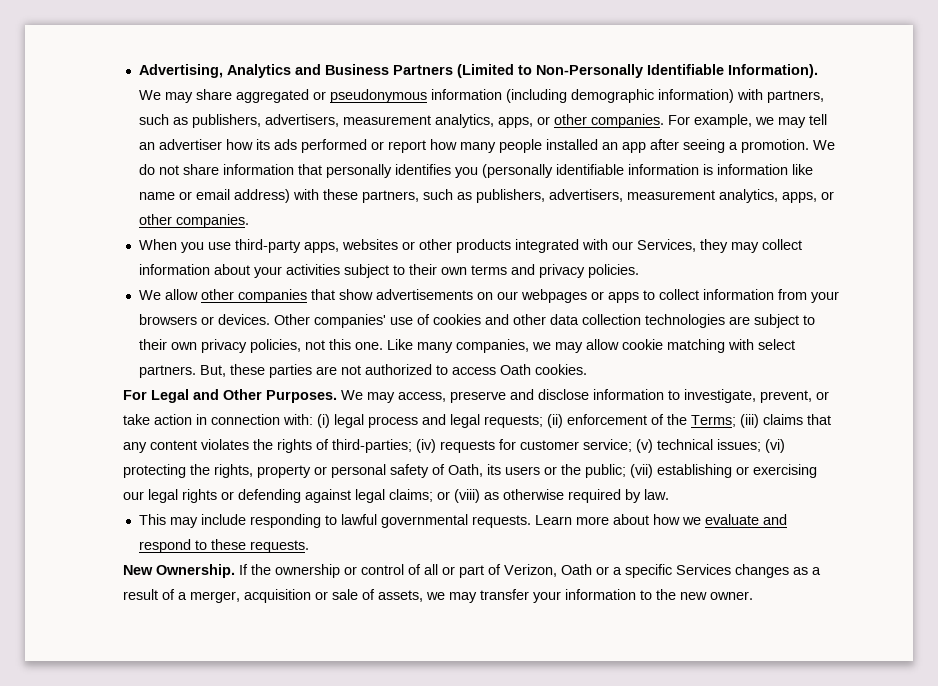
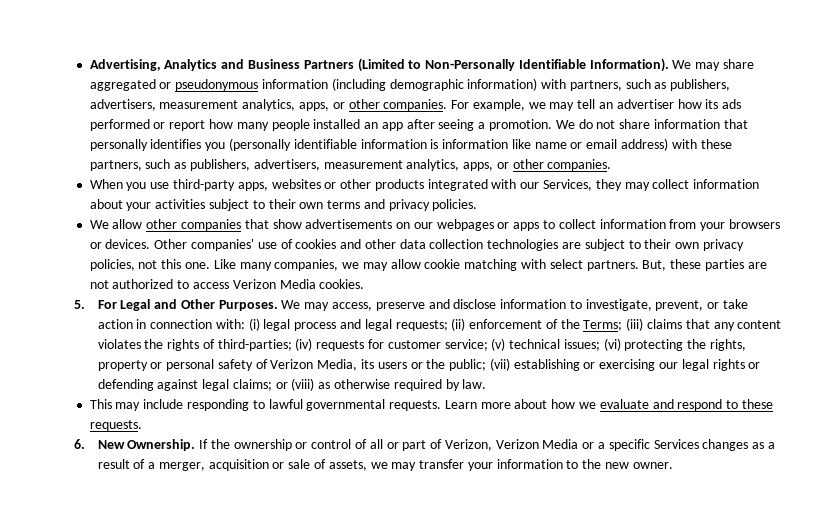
- But, these parties are not authorized to access Oath cookies.
+ But, these parties are not authorized to access Verizon Media cookies.
- For Legal and Other Purposes.
+ 5. For Legal and Other Purposes.
- (vi) protecting the rights, property or personal safety of Oath, its users or the public;
+ (vi) protecting the rights, property or personal safety of Verizon Media, its users or the public;
- New Ownership.
+ 6. New Ownership.
- If the ownership or control of all or part of Verizon, Oath or a specific Services changes as a result of a merger, acquisition or sale of assets, we may transfer your information to the new owner.
+ If the ownership or control of all or part of Verizon, Verizon Media or a specific Services changes as a result of a merger, acquisition or sale of assets, we may transfer your information to the new owner.

